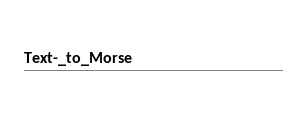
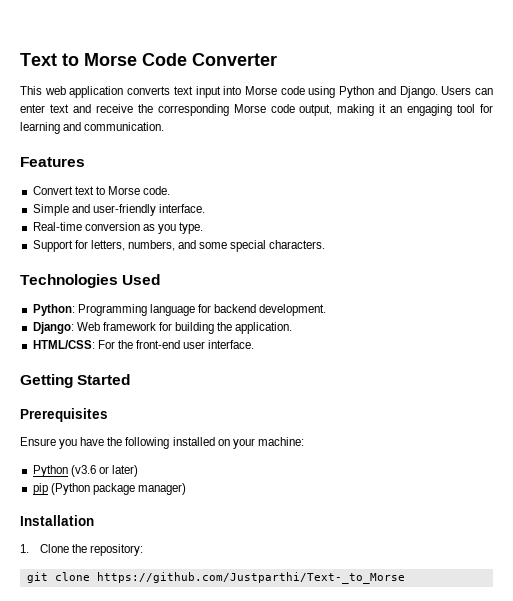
- Text-_to_Morse
+ Text to Morse Code Converter
+ This web application converts text input into Morse code using Python and Django. Users can enter text and receive the corresponding Morse code output, making it an engaging tool for learning and communication.
+ Features
+ Convert text to Morse code.
+ Simple and user-friendly interface.
+ Real-time conversion as you type.
+ Support for letters, numbers, and some special characters.
+ Technologies Used
+ Python: Programming language for backend development.
+ Django: Web framework for building the application.
+ HTML/CSS: For the front-end user interface.
+ Getting Started
+ Prerequisites
+ Ensure you have the following installed on your machine:
+ Python (v3.6 or later)
+ pip (Python package manager)
+ Installation
+ 1. Clone the repository:
+ git clone https://github.com/Justparthi/Text-_to_Morse

